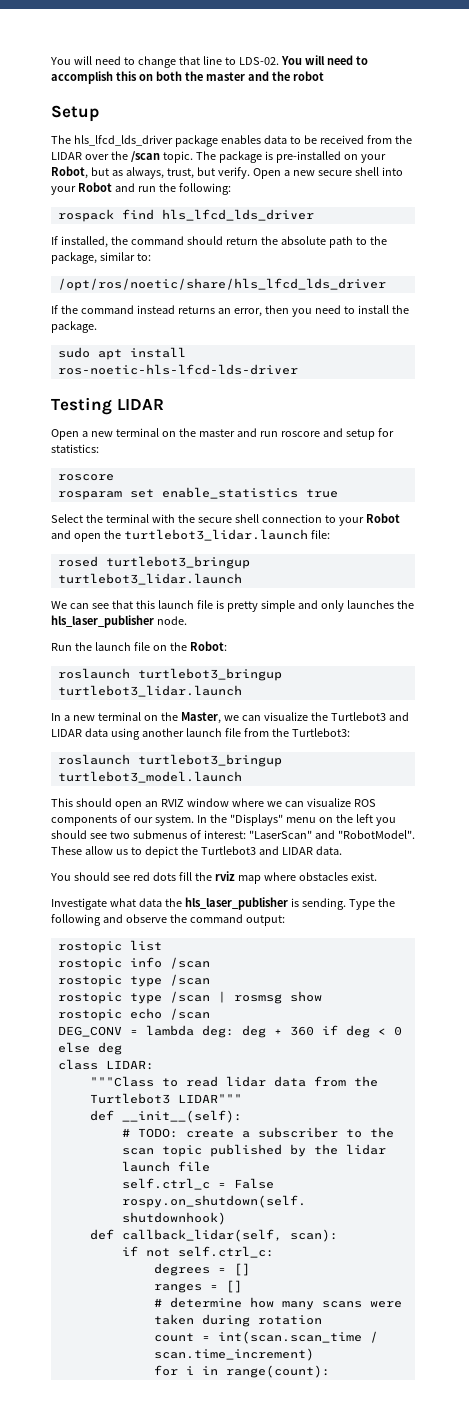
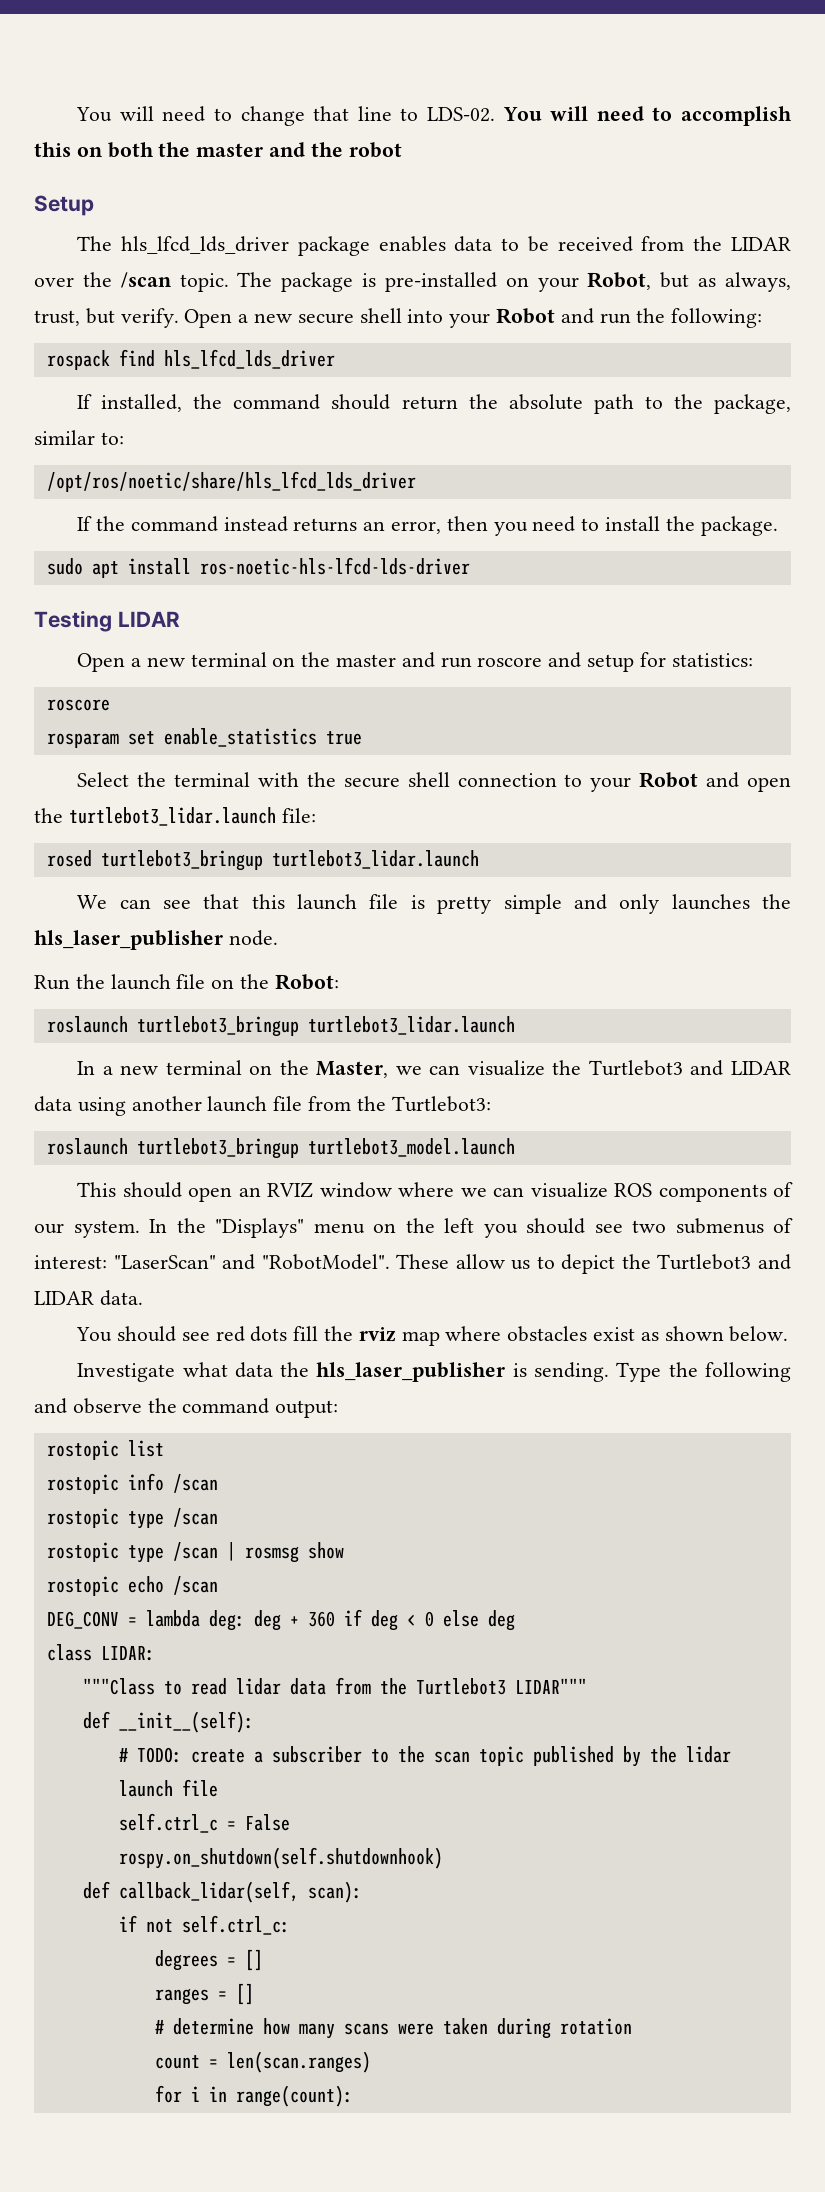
- You should see red dots fill the rviz map where obstacles exist.
+ You should see red dots fill the rviz map where obstacles exist as shown below.
- count = int(scan.scan_time / scan.time_increment)
+ count = len(scan.ranges)

